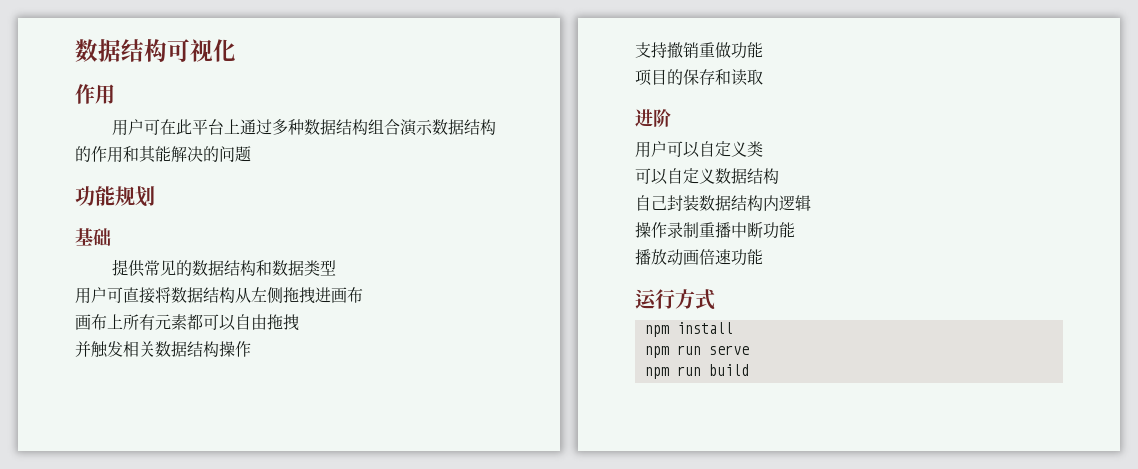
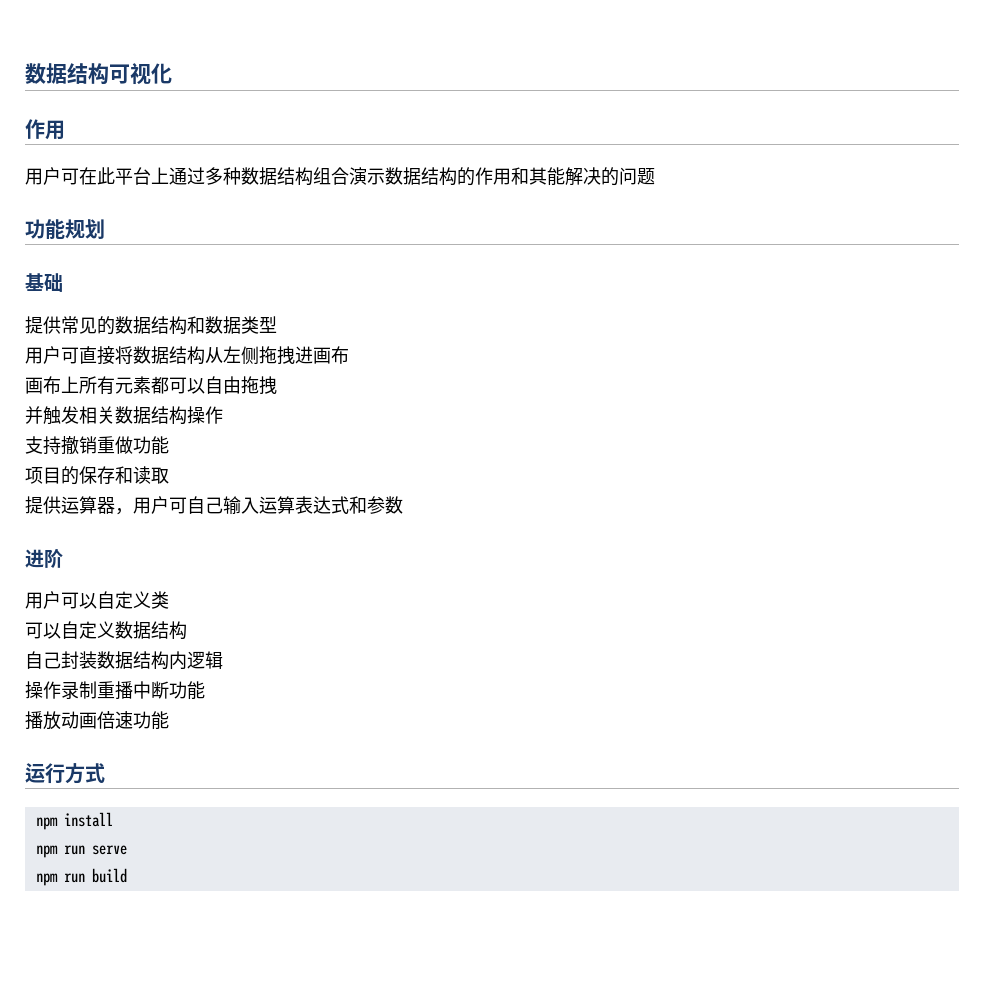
+ 提供运算器，用户可自己输入运算表达式和参数

